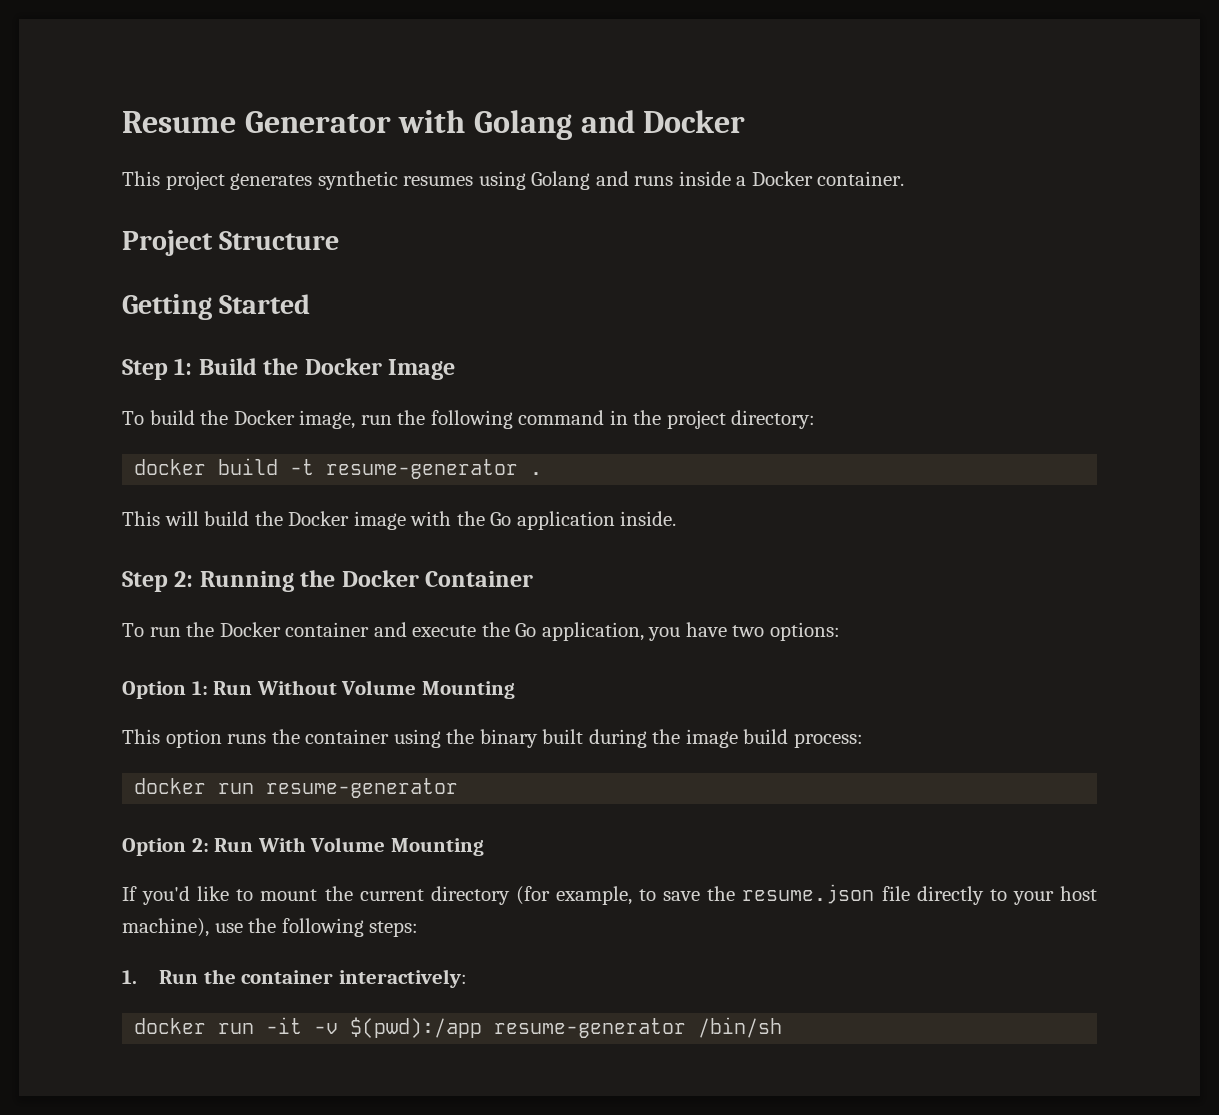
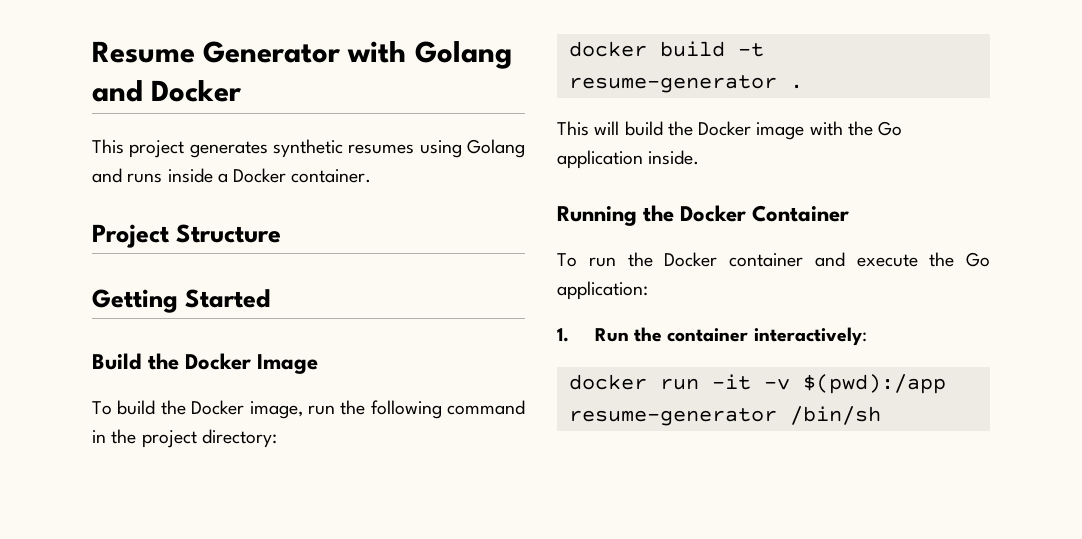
- Step 1: Build the Docker Image
+ Build the Docker Image
- Step 2: Running the Docker Container
+ Running the Docker Container
- To run the Docker container and execute the Go application, you have two options:
- Option 1: Run Without Volume Mounting
- This option runs the container using the binary built during the image build process:
- docker run resume-generator
- Option 2: Run With Volume Mounting
- If you'd like to mount the current directory (for example, to save the resume.json file directly to your host machine), use the following steps:
+ To run the Docker container and execute the Go application:

